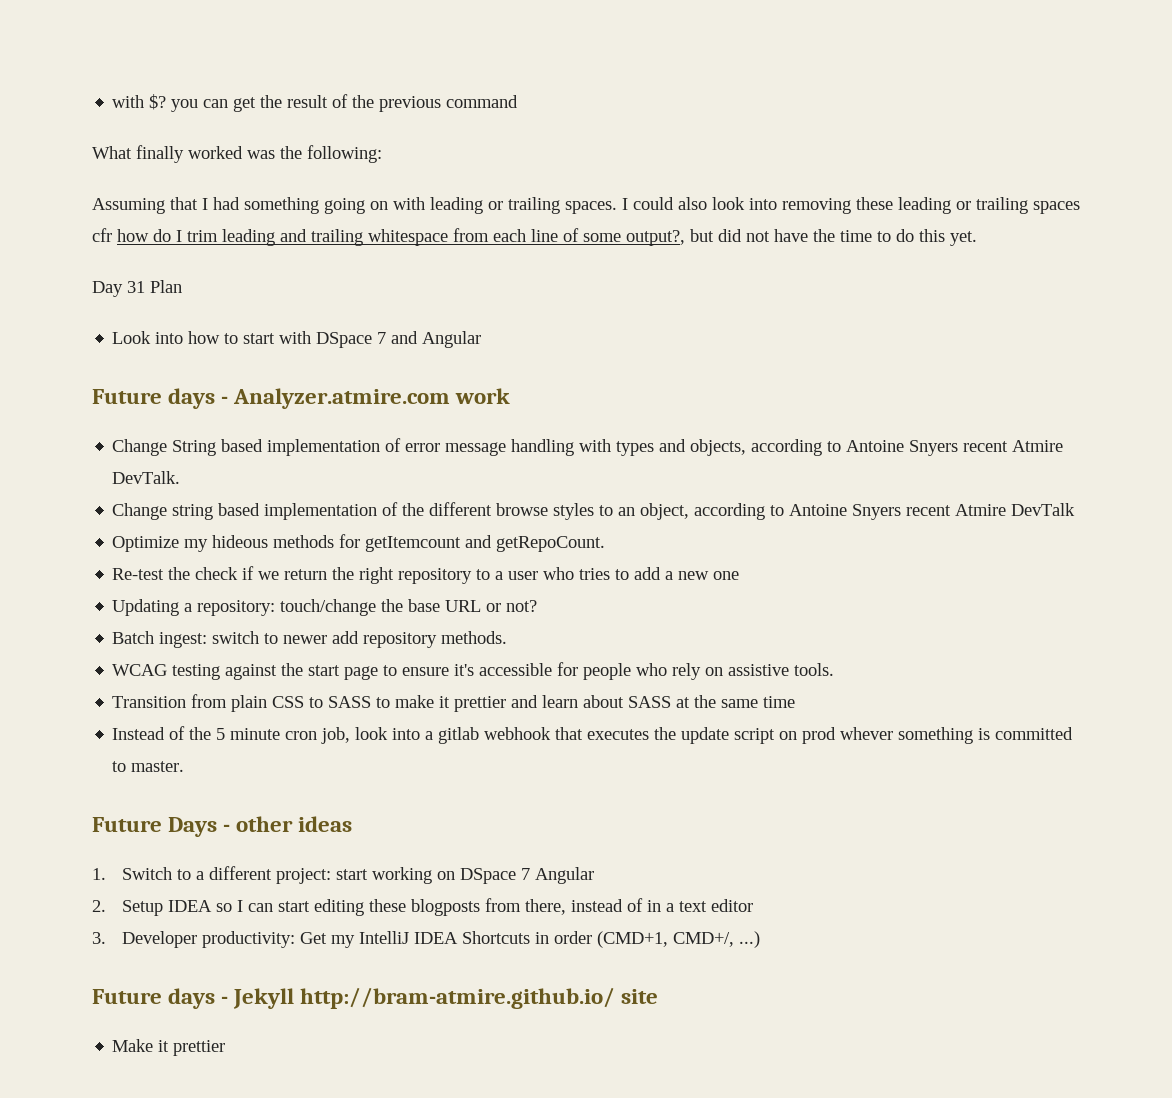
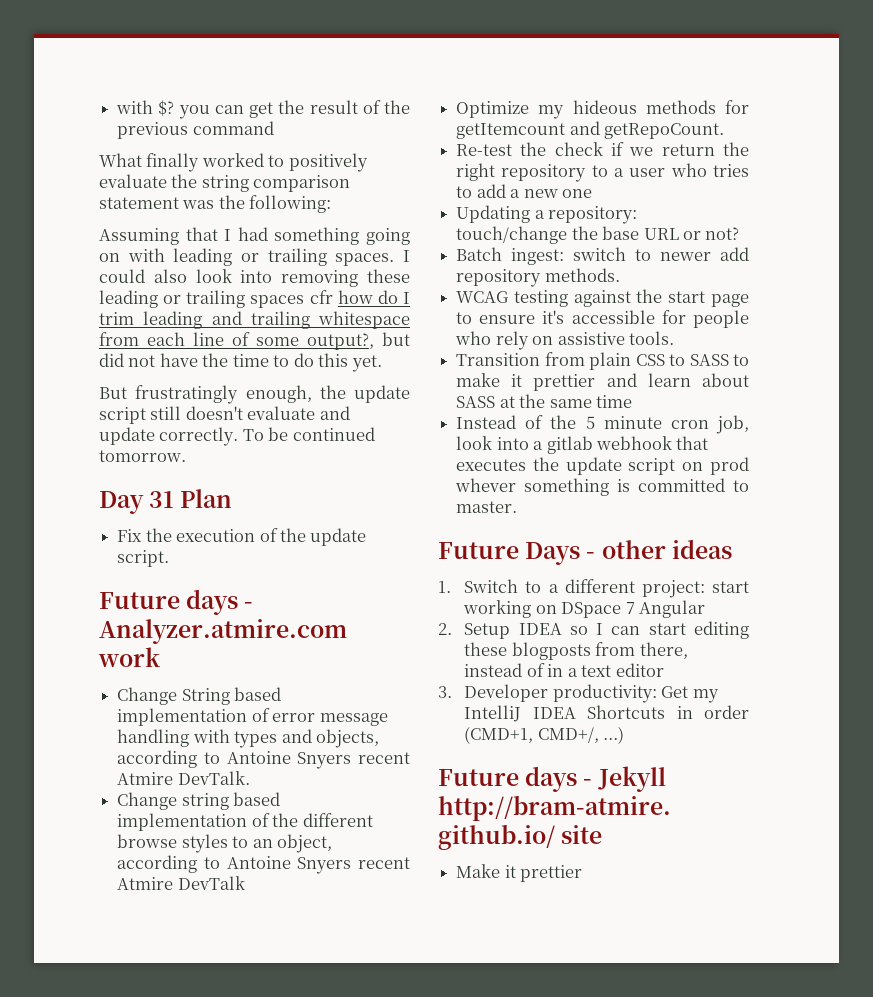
- What finally worked was the following:
+ What finally worked to positively evaluate the string comparison statement was the following:
+ But frustratingly enough, the update script still doesn't evaluate and update correctly. To be continued tomorrow.
  Day 31 Plan
- Look into how to start with DSpace 7 and Angular
+ Fix the execution of the update script.

